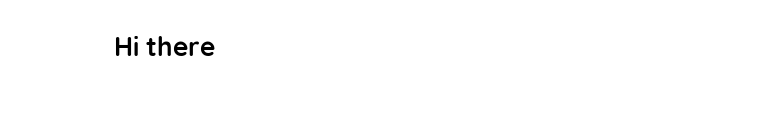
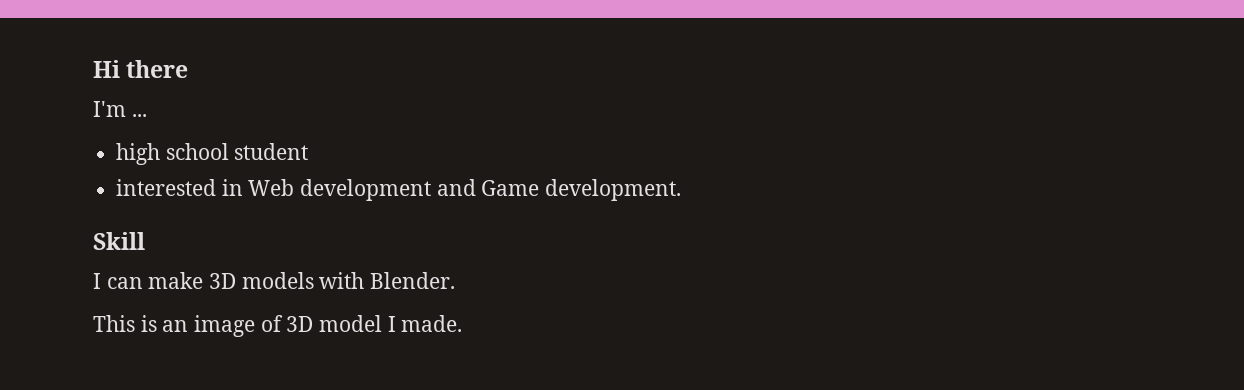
+ I'm ...
+ high school student
+ interested in Web development and Game development.
+ Skill
+ I can make 3D models with Blender.
+ This is an image of 3D model I made.

